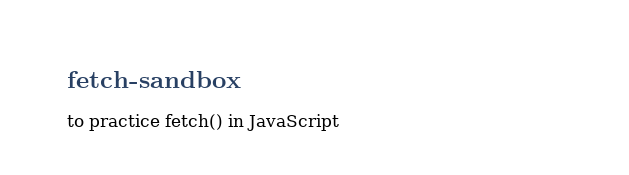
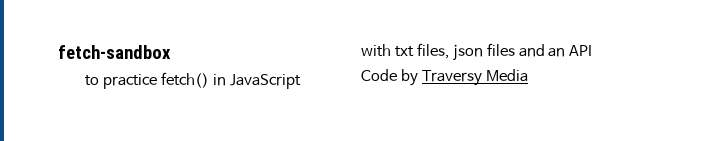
- to practice fetch() in JavaScript
+ to practice fetch() in JavaScript with txt files, json files and an API
+ Code by Traversy Media

